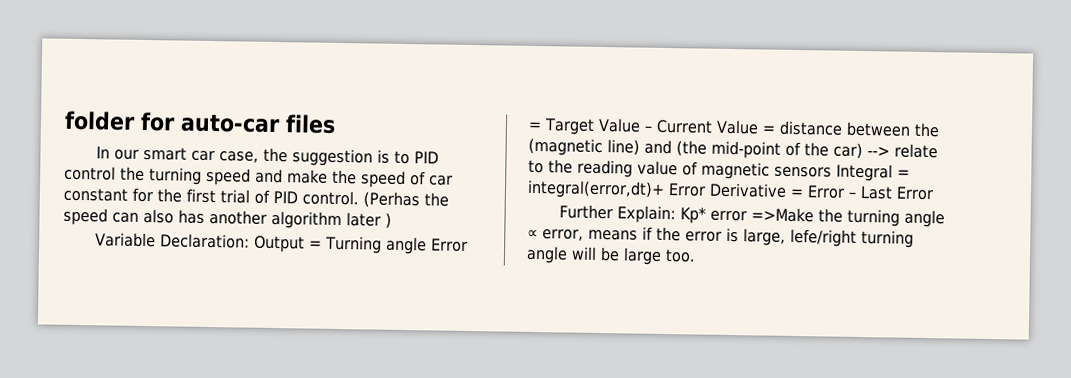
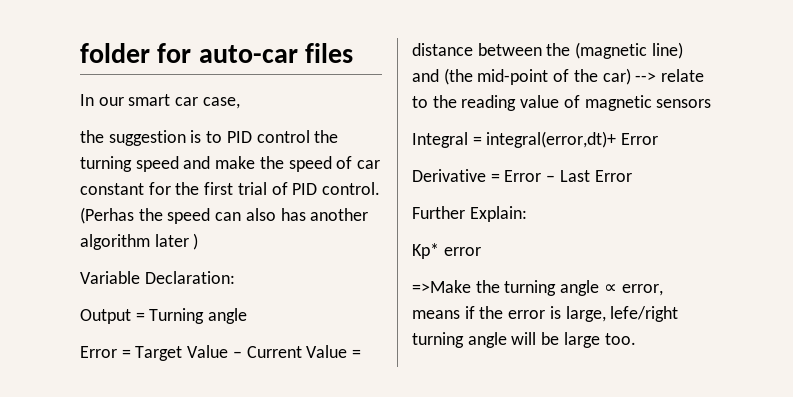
- In our smart car case, the suggestion is to PID control the turning speed and make the speed of car constant for the first trial of PID control.
+ In our smart car case,
+ the suggestion is to PID control the turning speed and make the speed of car constant for the first trial of PID control.
- Variable Declaration: Output = Turning angle Error = Target Value – Current Value = distance between the (magnetic line) and (the mid-point of the car) --> relate to the reading value of magnetic sensors Integral = integral(error,dt)+ Error Derivative = Error – Last Error
+ Variable Declaration:
+ Output = Turning angle
+ Error = Target Value – Current Value = distance between the (magnetic line) and (the mid-point of the car) --> relate to the reading value of magnetic sensors
+ Integral = integral(error,dt)+ Error
+ Derivative = Error – Last Error
- Further Explain: Kp* error =>Make the turning angle ∝ error, means if the error is large, lefe/right turning angle will be large too.
+ Further Explain:
+ Kp* error
+ =>Make the turning angle ∝ error, means if the error is large, lefe/right turning angle will be large too.

